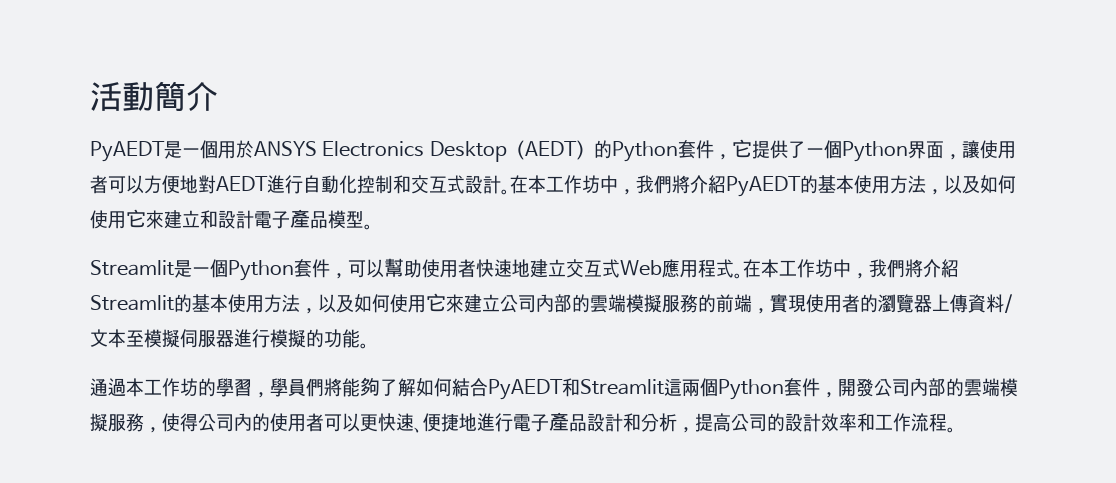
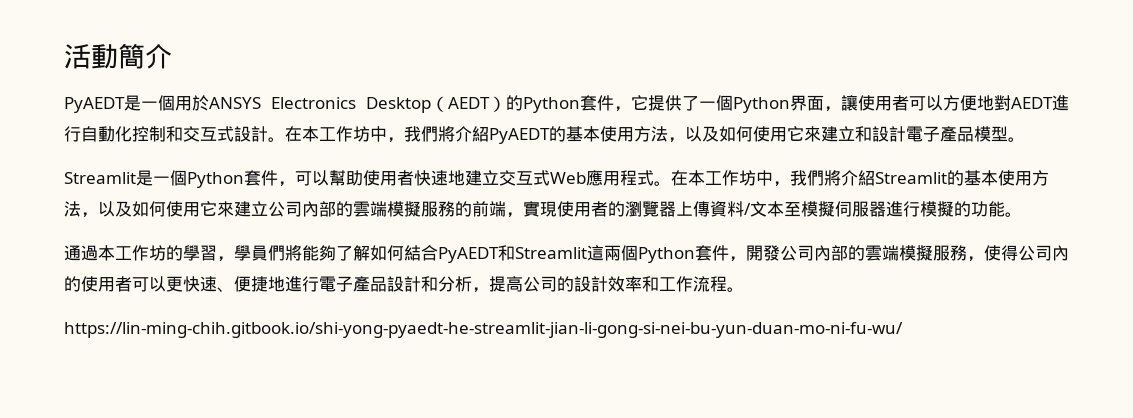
+ https://lin-ming-chih.gitbook.io/shi-yong-pyaedt-he-streamlit-jian-li-gong-si-nei-bu-yun-duan-mo-ni-fu-wu/

